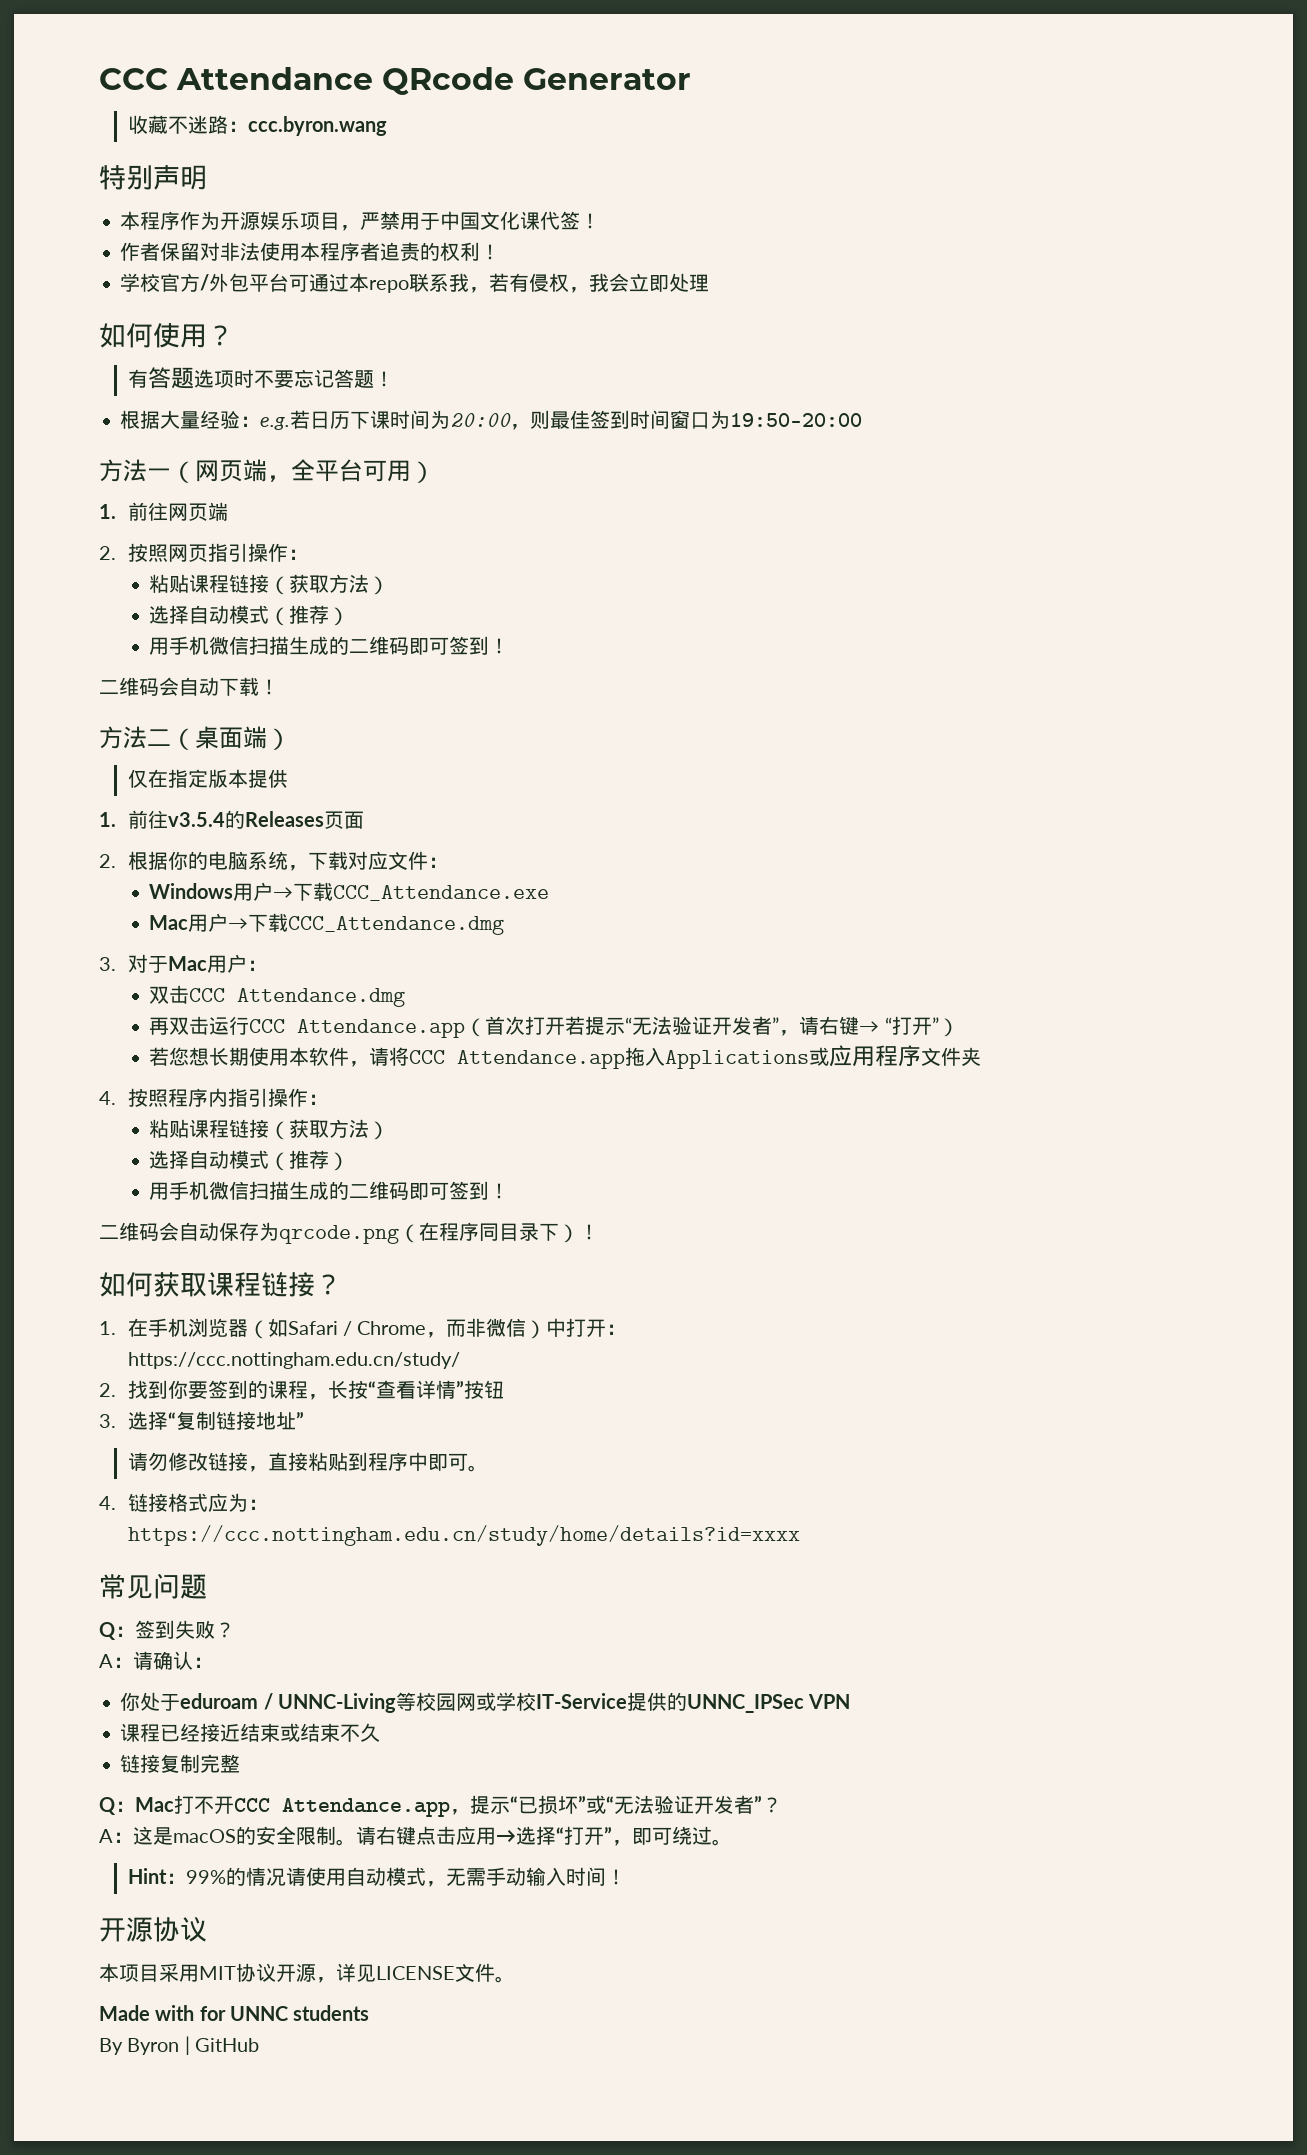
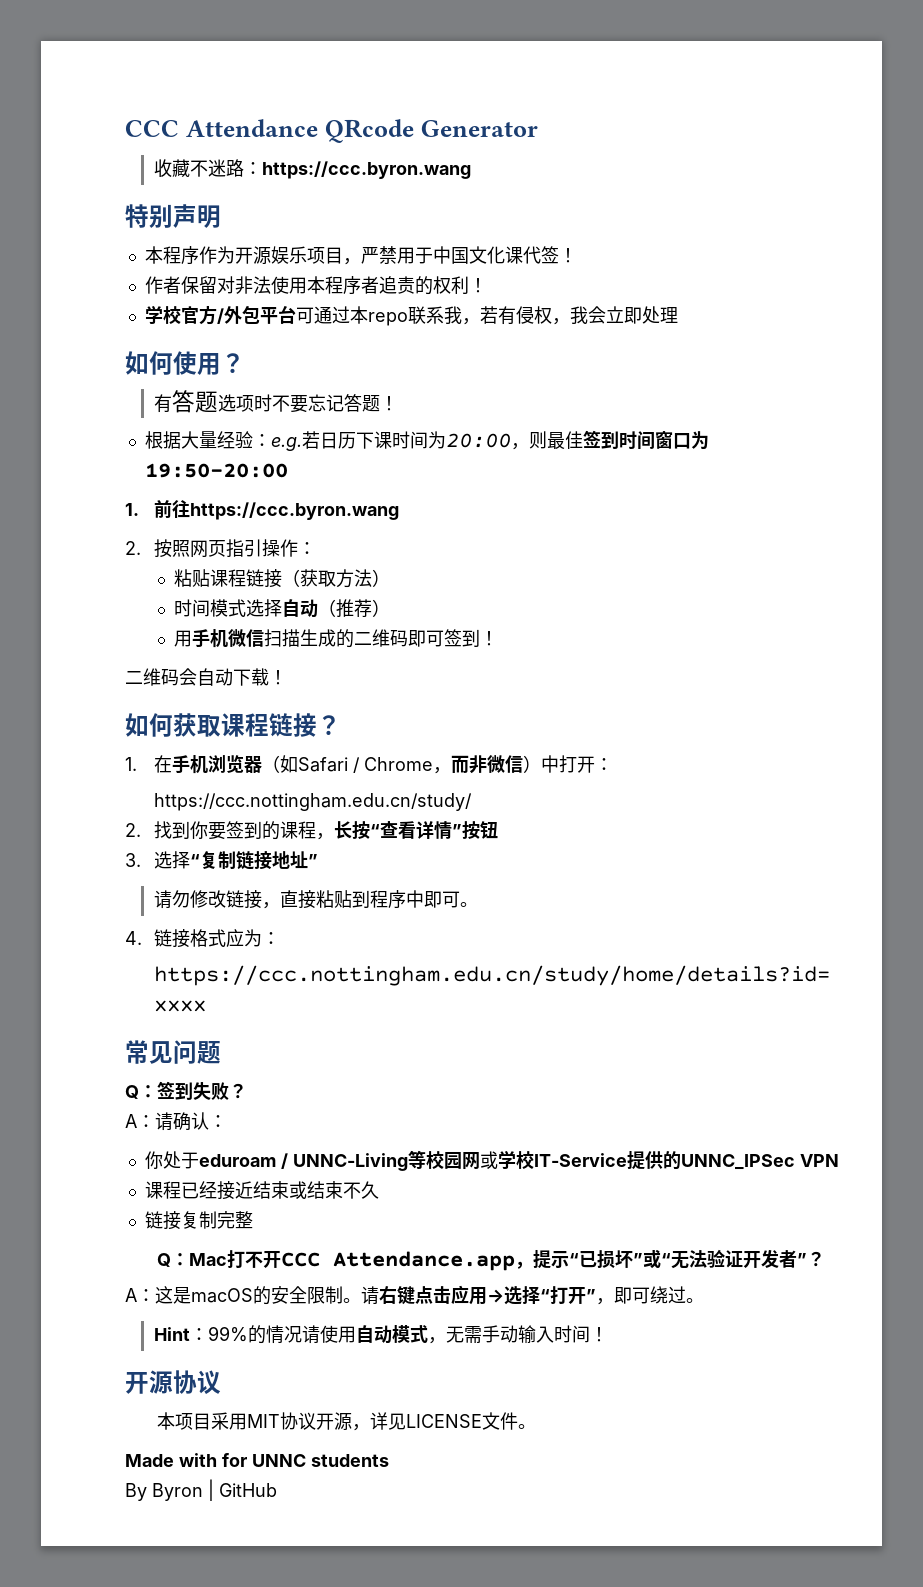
- 收藏不迷路：ccc.byron.wang
+ 收藏不迷路：https://ccc.byron.wang
- 方法一（网页端，全平台可用）
- 1.前往网页端
+ 1.前往https://ccc.byron.wang
  2.按照网页指引操作：
  粘贴课程链接（获取方法）
- 选择自动模式（推荐）
+ 时间模式选择自动（推荐）
- 方法二（桌面端）
- 仅在指定版本提供
- 1.前往v3.5.4的Releases页面
- 2.根据你的电脑系统，下载对应文件：
- Windows用户→下载CCC_Attendance.exe
- Mac用户→下载CCC_Attendance.dmg
- 3.对于Mac用户：
- 双击CCC Attendance.dmg
- 再双击运行CCC Attendance.app（首次打开若提示“无法验证开发者”，请右键→ “打开”）
- 若您想长期使用本软件，请将CCC Attendance.app拖入Applications或应用程序文件夹
- 4.按照程序内指引操作：
- 粘贴课程链接（获取方法）
- 选择自动模式（推荐）
- 用手机微信扫描生成的二维码即可签到！
- 二维码会自动保存为qrcode.png（在程序同目录下）！

